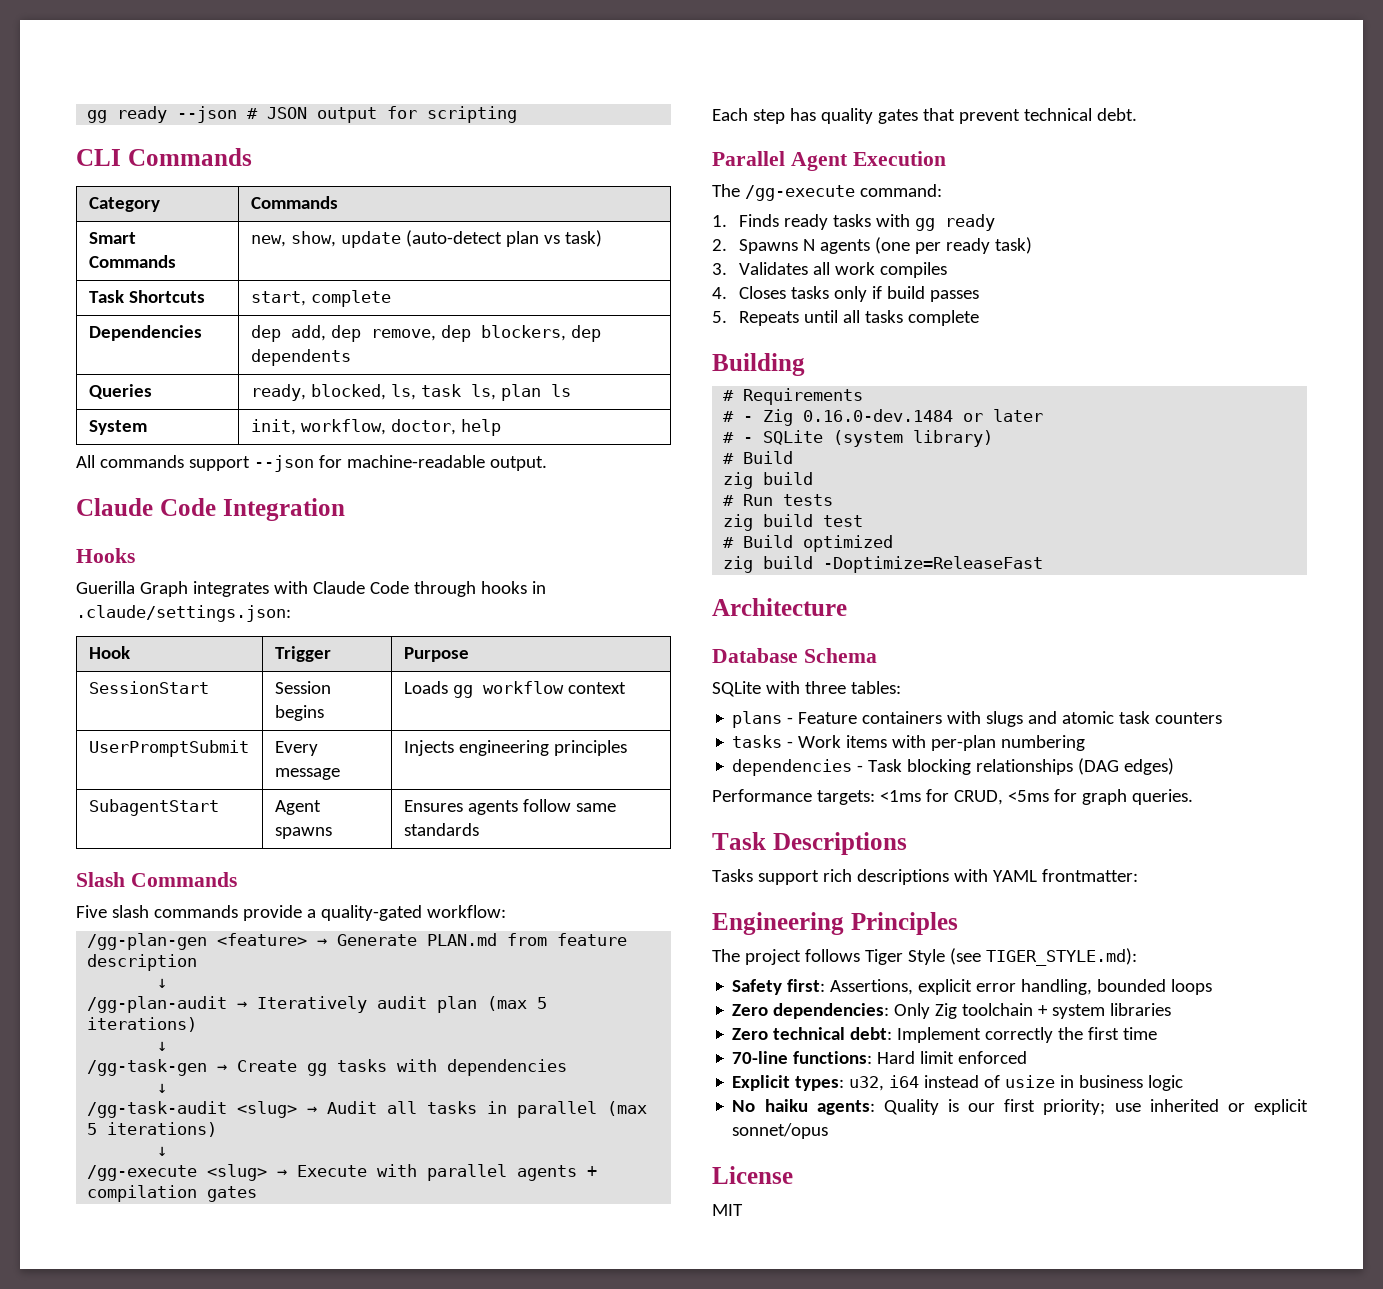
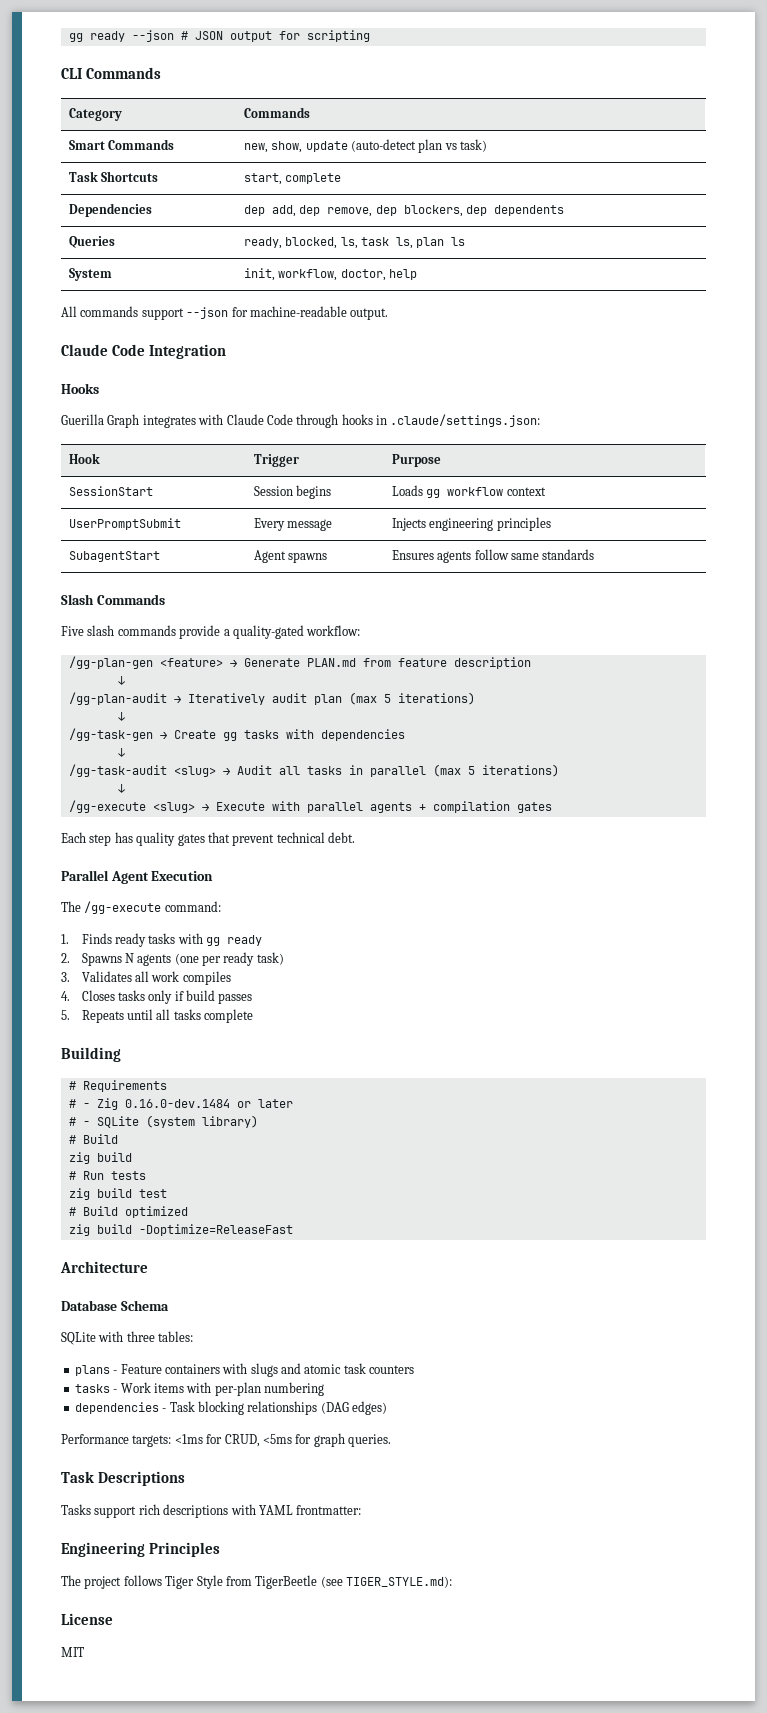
- The project follows Tiger Style (see TIGER_STYLE.md):
+ The project follows Tiger Style from TigerBeetle (see TIGER_STYLE.md):
- Safety first: Assertions, explicit error handling, bounded loops
- Zero dependencies: Only Zig toolchain + system libraries
- Zero technical debt: Implement correctly the first time
- 70-line functions: Hard limit enforced
- Explicit types: u32, i64 instead of usize in business logic
- No haiku agents: Quality is our first priority; use inherited or explicit sonnet/opus

